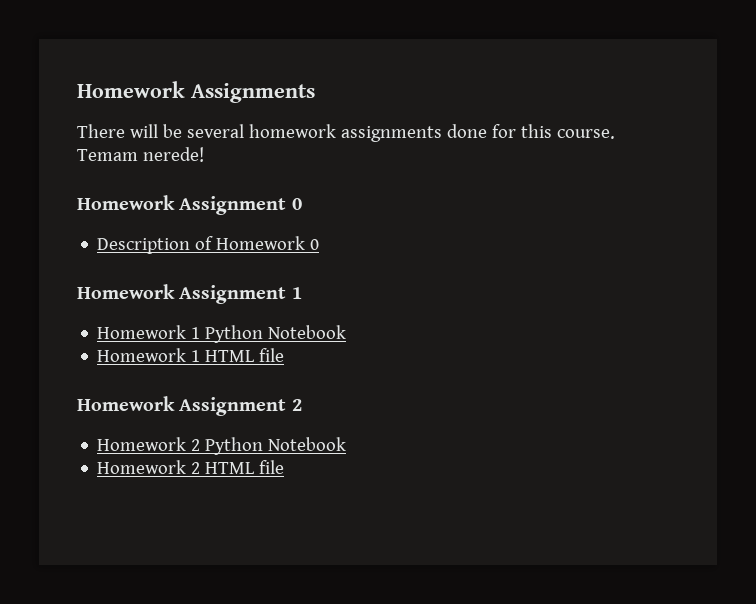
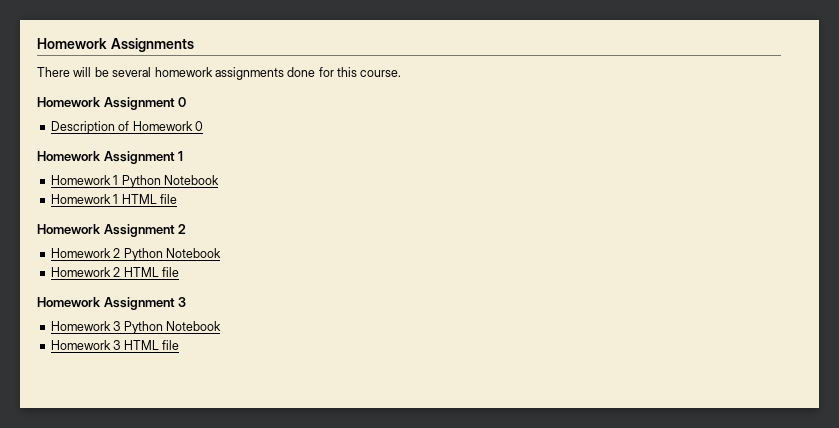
- Temam nerede!
+ Homework Assignment 3
+ Homework 3 Python Notebook
+ Homework 3 HTML file

